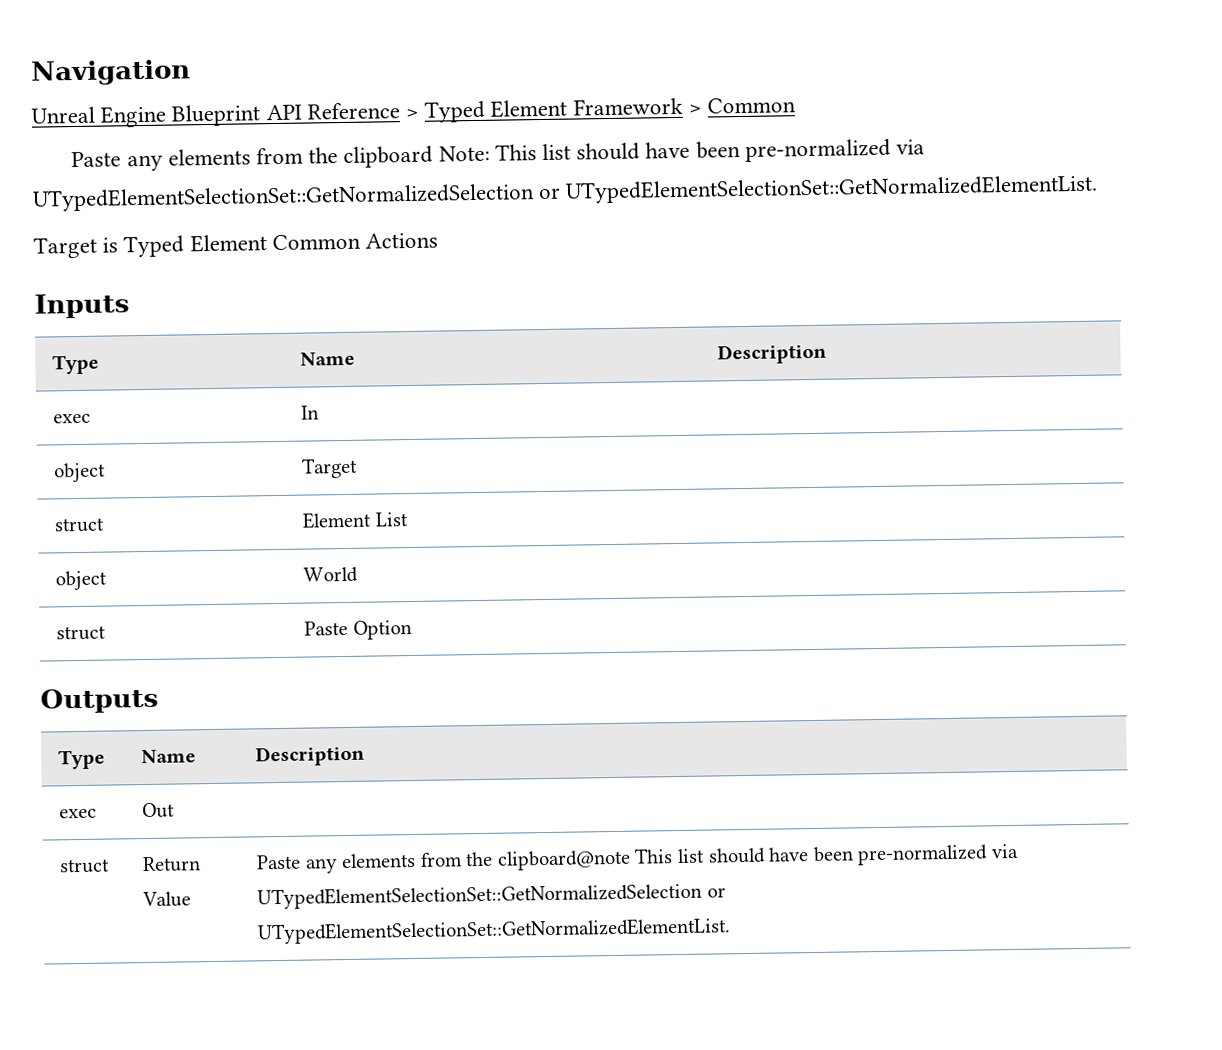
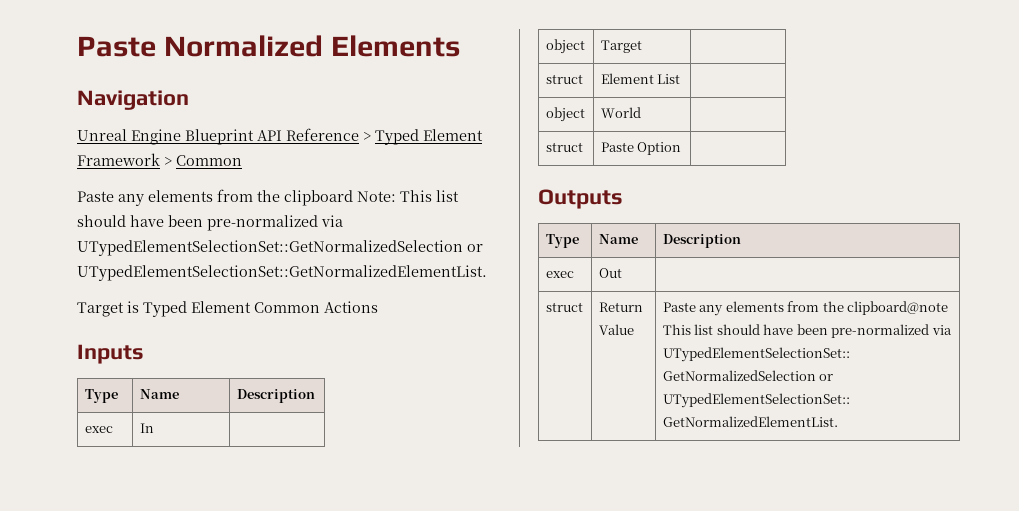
+ Paste Normalized Elements

